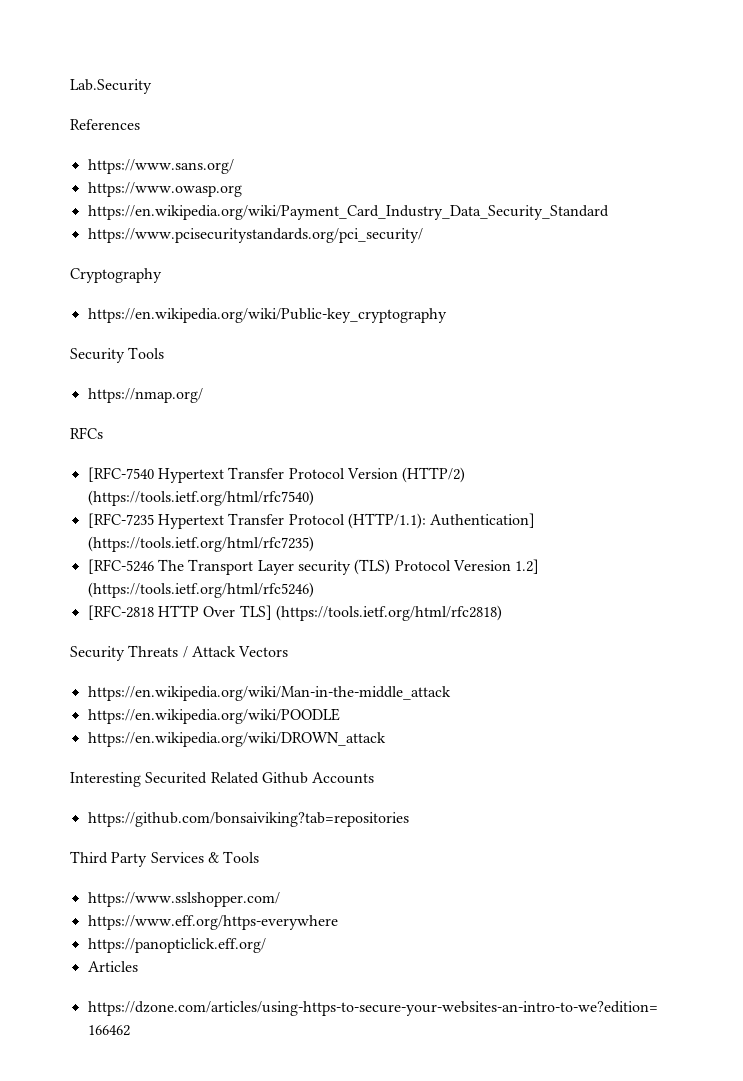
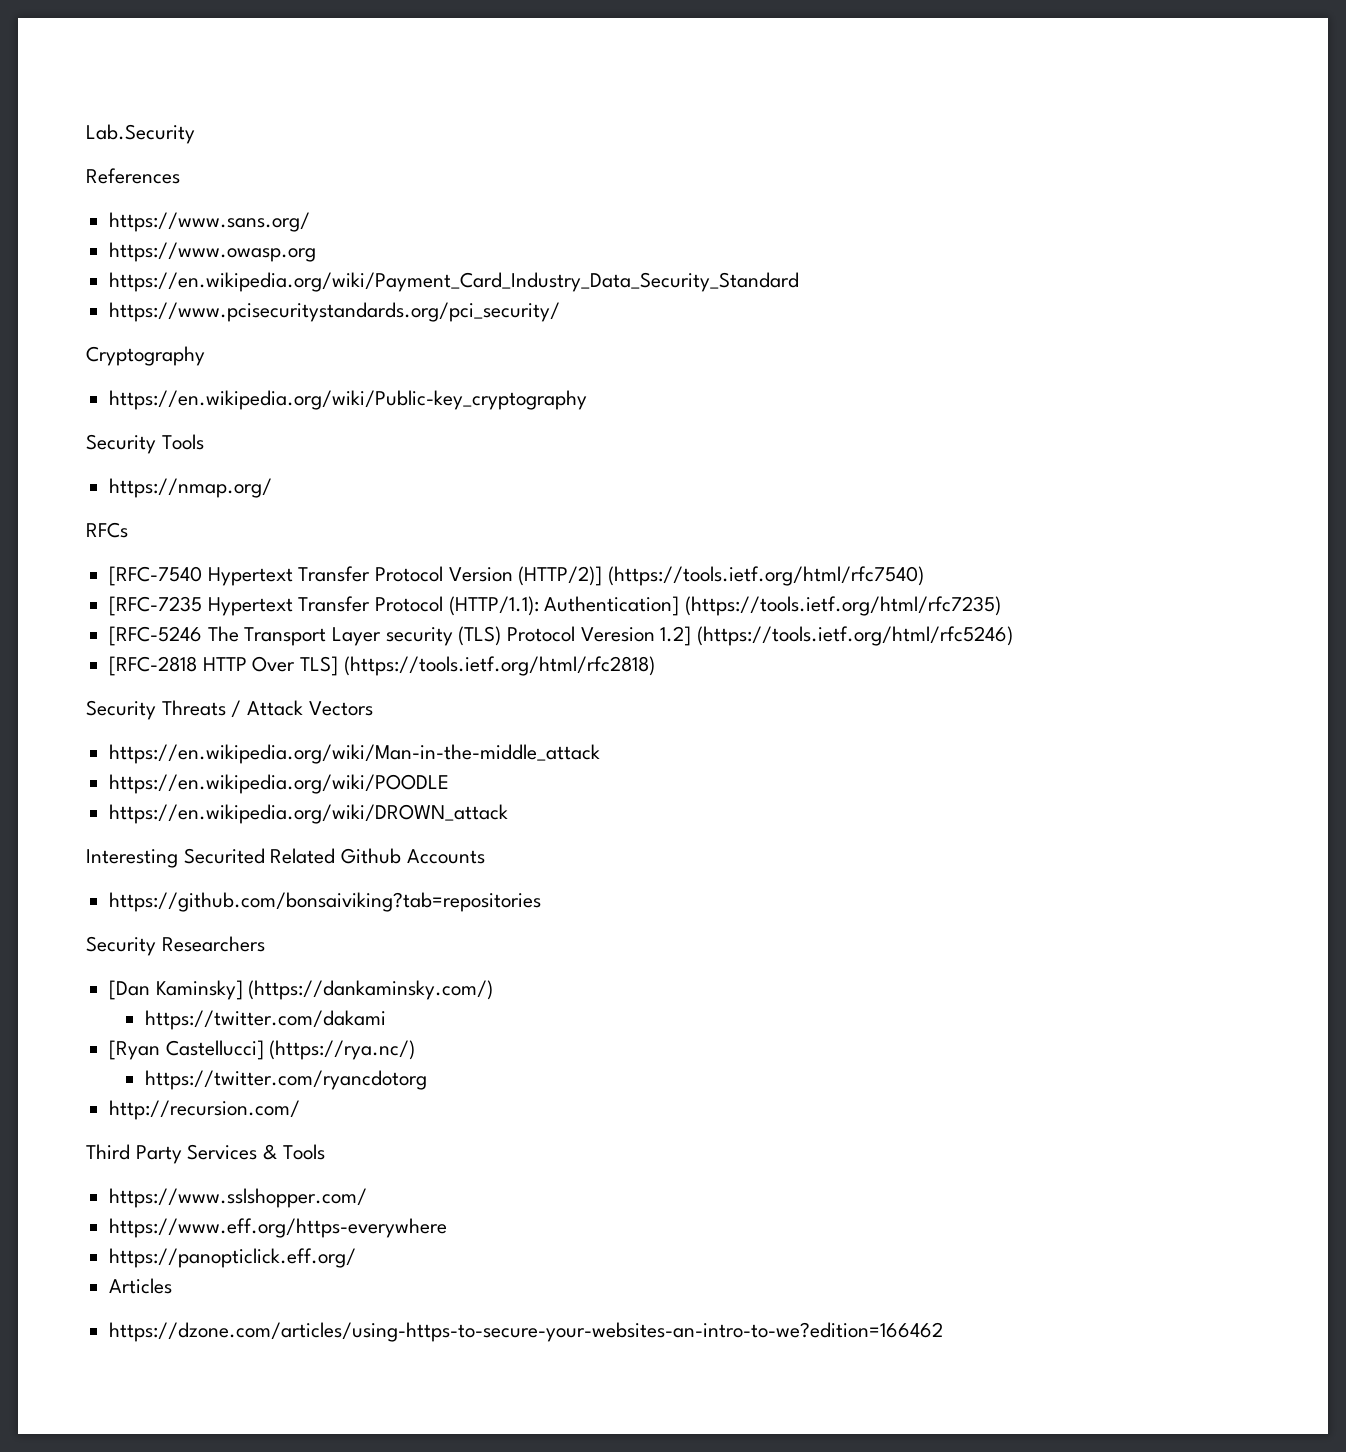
- [RFC-7540 Hypertext Transfer Protocol Version (HTTP/2) (https://tools.ietf.org/html/rfc7540)
+ [RFC-7540 Hypertext Transfer Protocol Version (HTTP/2)] (https://tools.ietf.org/html/rfc7540)
+ Security Researchers
+ [Dan Kaminsky] (https://dankaminsky.com/)
+ https://twitter.com/dakami
+ [Ryan Castellucci] (https://rya.nc/)
+ https://twitter.com/ryancdotorg
+ http://recursion.com/

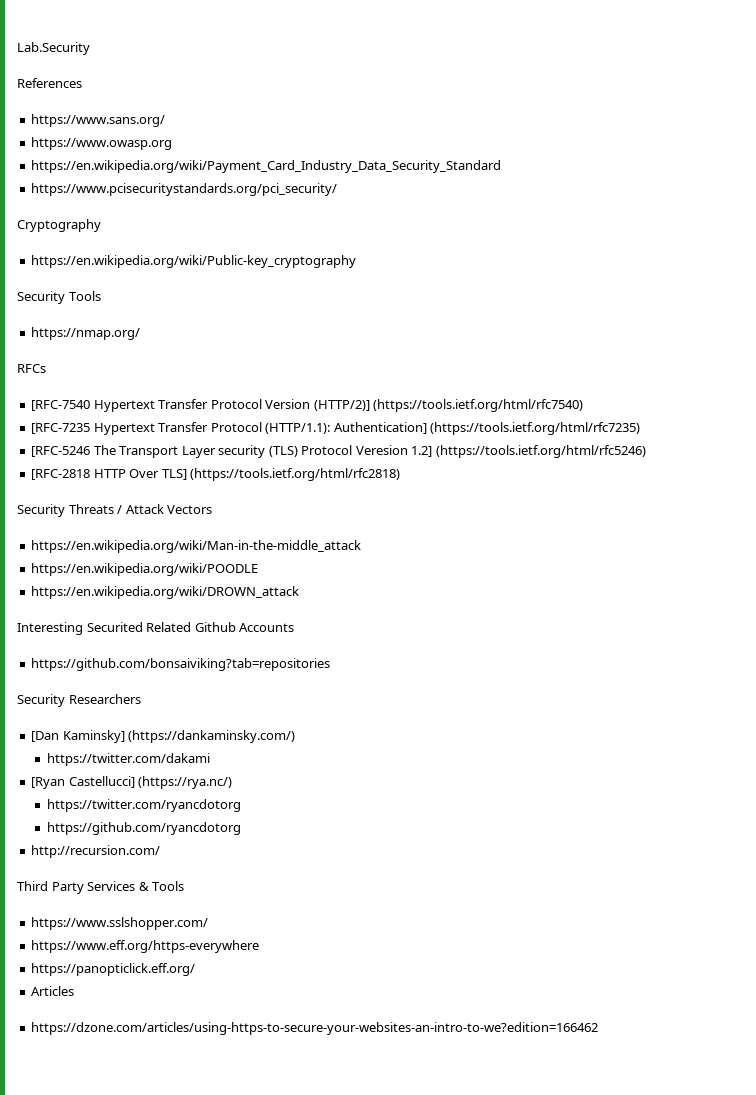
+ https://github.com/ryancdotorg

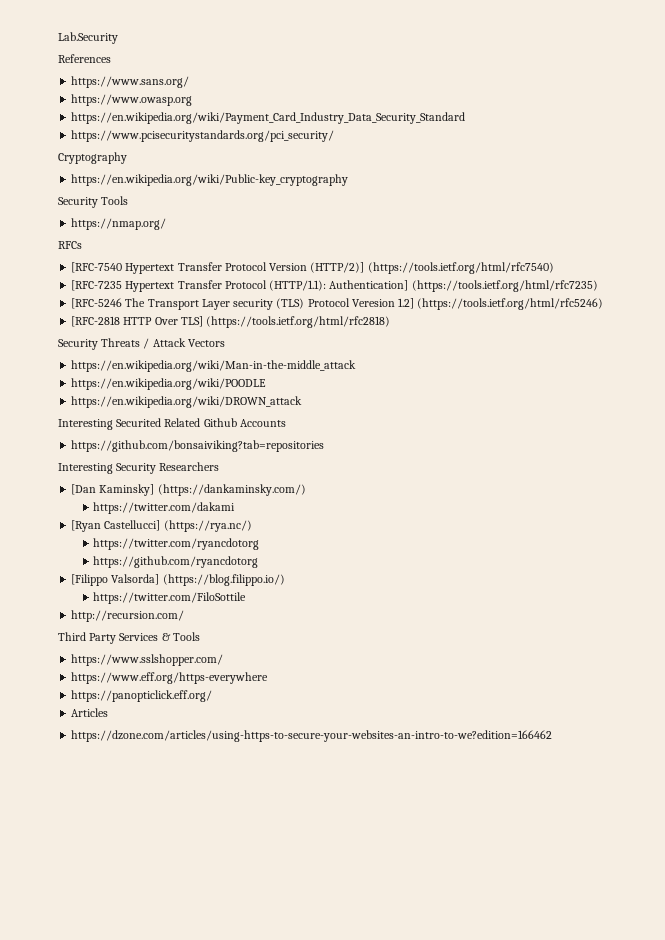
- Security Researchers
+ Interesting Security Researchers
+ [Filippo Valsorda] (https://blog.filippo.io/)
+ https://twitter.com/FiloSottile

